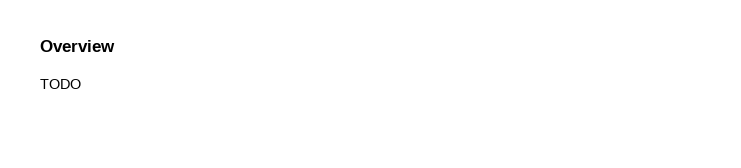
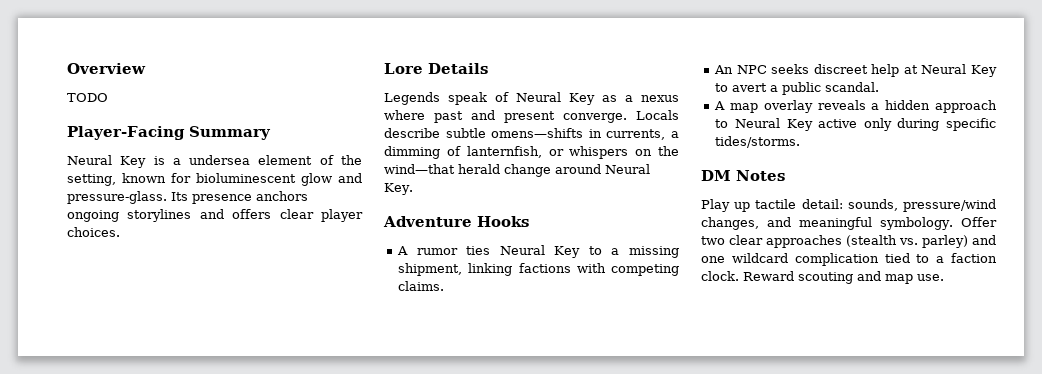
+ Player-Facing Summary
+ Neural Key is a undersea element of the setting, known for bioluminescent glow and pressure-glass. Its presence anchors ongoing storylines and offers clear player choices.
+ Lore Details
+ Legends speak of Neural Key as a nexus where past and present converge. Locals describe subtle omens—shifts in currents, a dimming of lanternfish, or whispers on the wind—that herald change around Neural Key.
+ Adventure Hooks
+ A rumor ties Neural Key to a missing shipment, linking factions with competing claims.
+ An NPC seeks discreet help at Neural Key to avert a public scandal.
+ A map overlay reveals a hidden approach to Neural Key active only during specific tides/storms.
+ DM Notes
+ Play up tactile detail: sounds, pressure/wind changes, and meaningful symbology. Offer two clear approaches (stealth vs. parley) and one wildcard complication tied to a faction clock. Reward scouting and map use.

